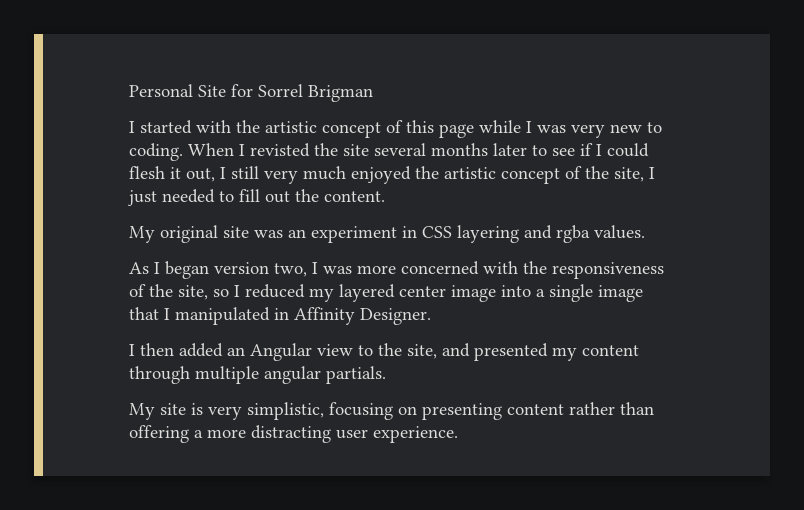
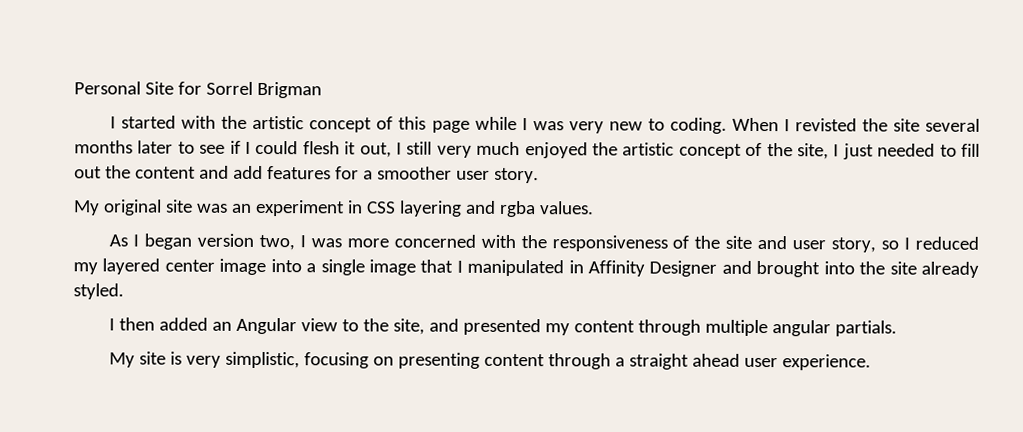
- When I revisted the site several months later to see if I could flesh it out, I still very much enjoyed the artistic concept of the site, I just needed to fill out the content.
+ When I revisted the site several months later to see if I could flesh it out, I still very much enjoyed the artistic concept of the site, I just needed to fill out the content and add features for a smoother user story.
- As I began version two, I was more concerned with the responsiveness of the site, so I reduced my layered center image into a single image that I manipulated in Affinity Designer.
+ As I began version two, I was more concerned with the responsiveness of the site and user story, so I reduced my layered center image into a single image that I manipulated in Affinity Designer and brought into the site already styled.
- My site is very simplistic, focusing on presenting content rather than offering a more distracting user experience.
+ My site is very simplistic, focusing on presenting content through a straight ahead user experience.

